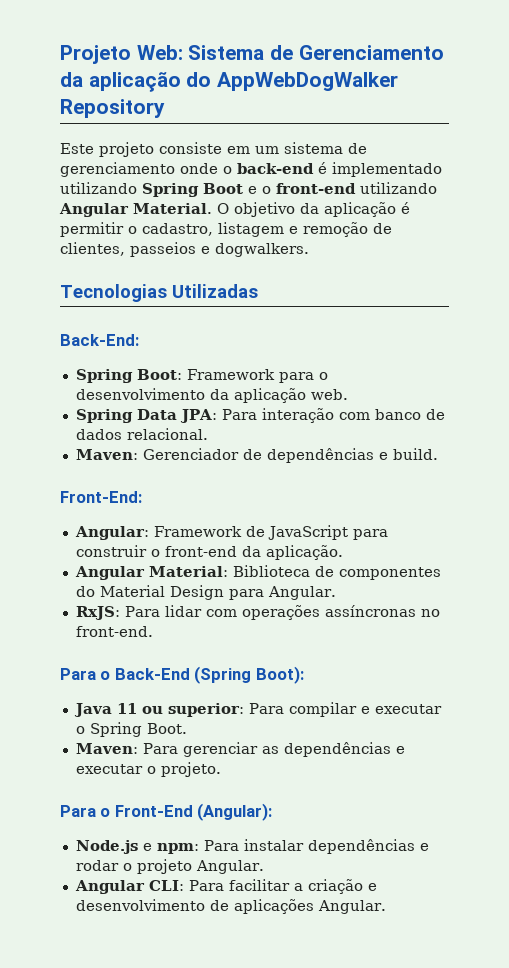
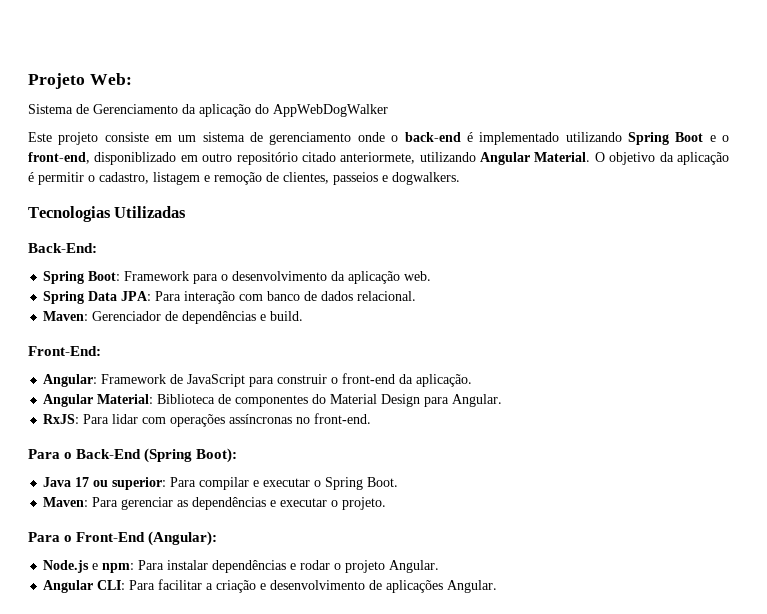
- Projeto Web: Sistema de Gerenciamento da aplicação do AppWebDogWalker Repository
+ Projeto Web:
+ Sistema de Gerenciamento da aplicação do AppWebDogWalker
- Este projeto consiste em um sistema de gerenciamento onde o back-end é implementado utilizando Spring Boot e o front-end utilizando Angular Material.
+ Este projeto consiste em um sistema de gerenciamento onde o back-end é implementado utilizando Spring Boot e o front-end, disponiblizado em outro repositório citado anteriormete, utilizando Angular Material.
- Java 11 ou superior: Para compilar e executar o Spring Boot.
+ Java 17 ou superior: Para compilar e executar o Spring Boot.

